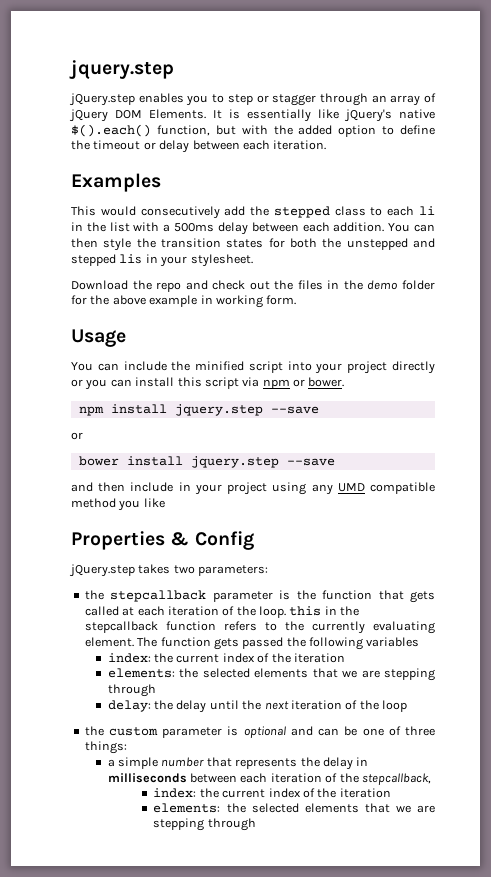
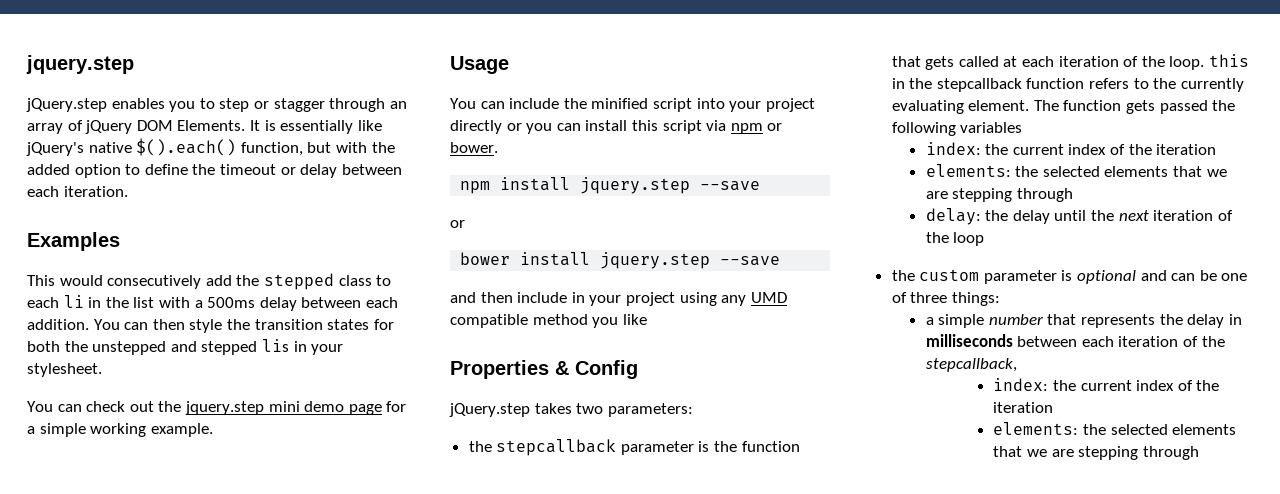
- Download the repo and check out the files in the demo folder for the above example in working form.
+ You can check out the jquery.step mini demo page for a simple working example.

